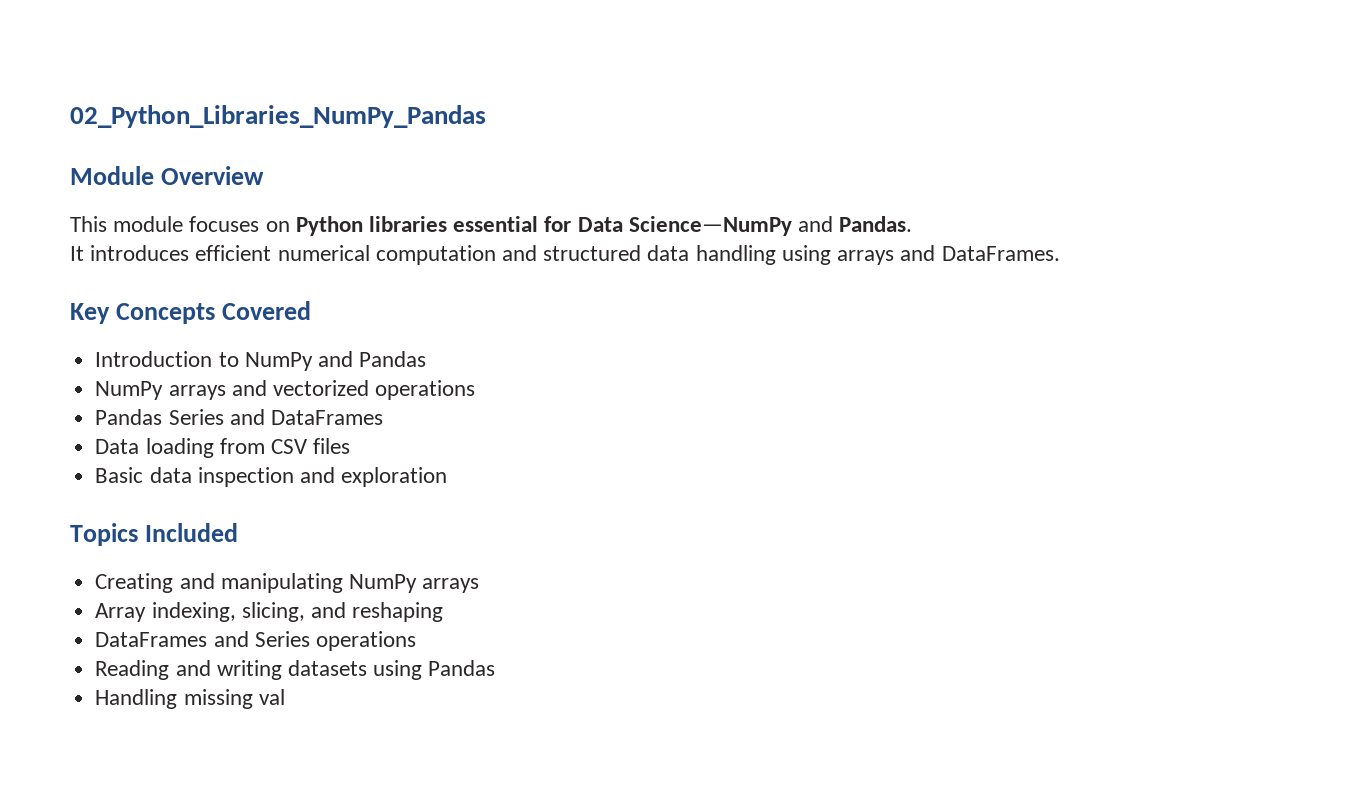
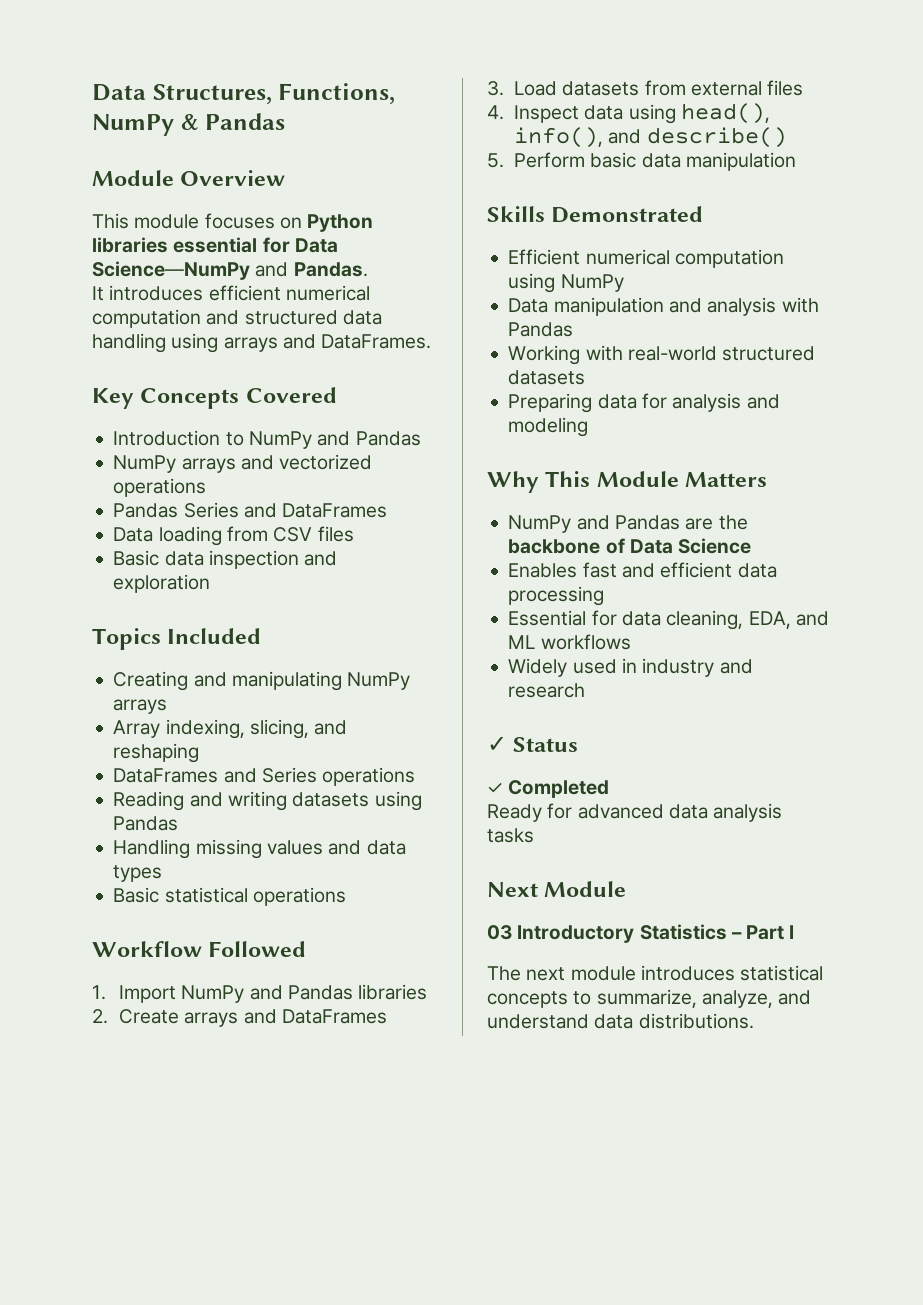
- 02_Python_Libraries_NumPy_Pandas
+ Data Structures, Functions, NumPy & Pandas
- Handling missing val
+ Handling missing values and data types
+ Basic statistical operations
+ Workflow Followed
+ 1. Import NumPy and Pandas libraries
+ 2. Create arrays and DataFrames
+ 3. Load datasets from external files
+ 4. Inspect data using head(), info(), and describe()
+ 5. Perform basic data manipulation
+ Skills Demonstrated
+ Efficient numerical computation using NumPy
+ Data manipulation and analysis with Pandas
+ Working with real-world structured datasets
+ Preparing data for analysis and modeling
+ Why This Module Matters
+ NumPy and Pandas are the backbone of Data Science
+ Enables fast and efficient data processing
+ Essential for data cleaning, EDA, and ML workflows
+ Widely used in industry and research
+ ✓ Status
+ ✓ Completed
+ Ready for advanced data analysis tasks
+ Next Module
+ 03 Introductory Statistics – Part I
+ The next module introduces statistical concepts to summarize, analyze, and understand data distributions.

